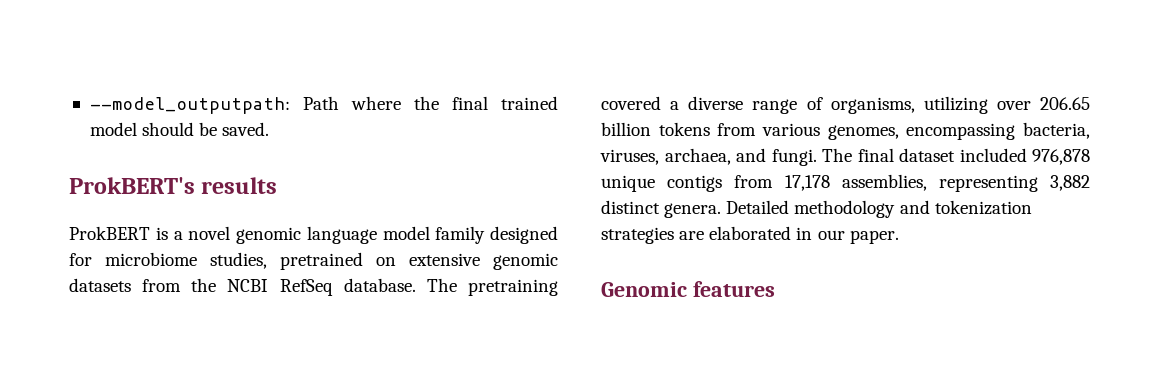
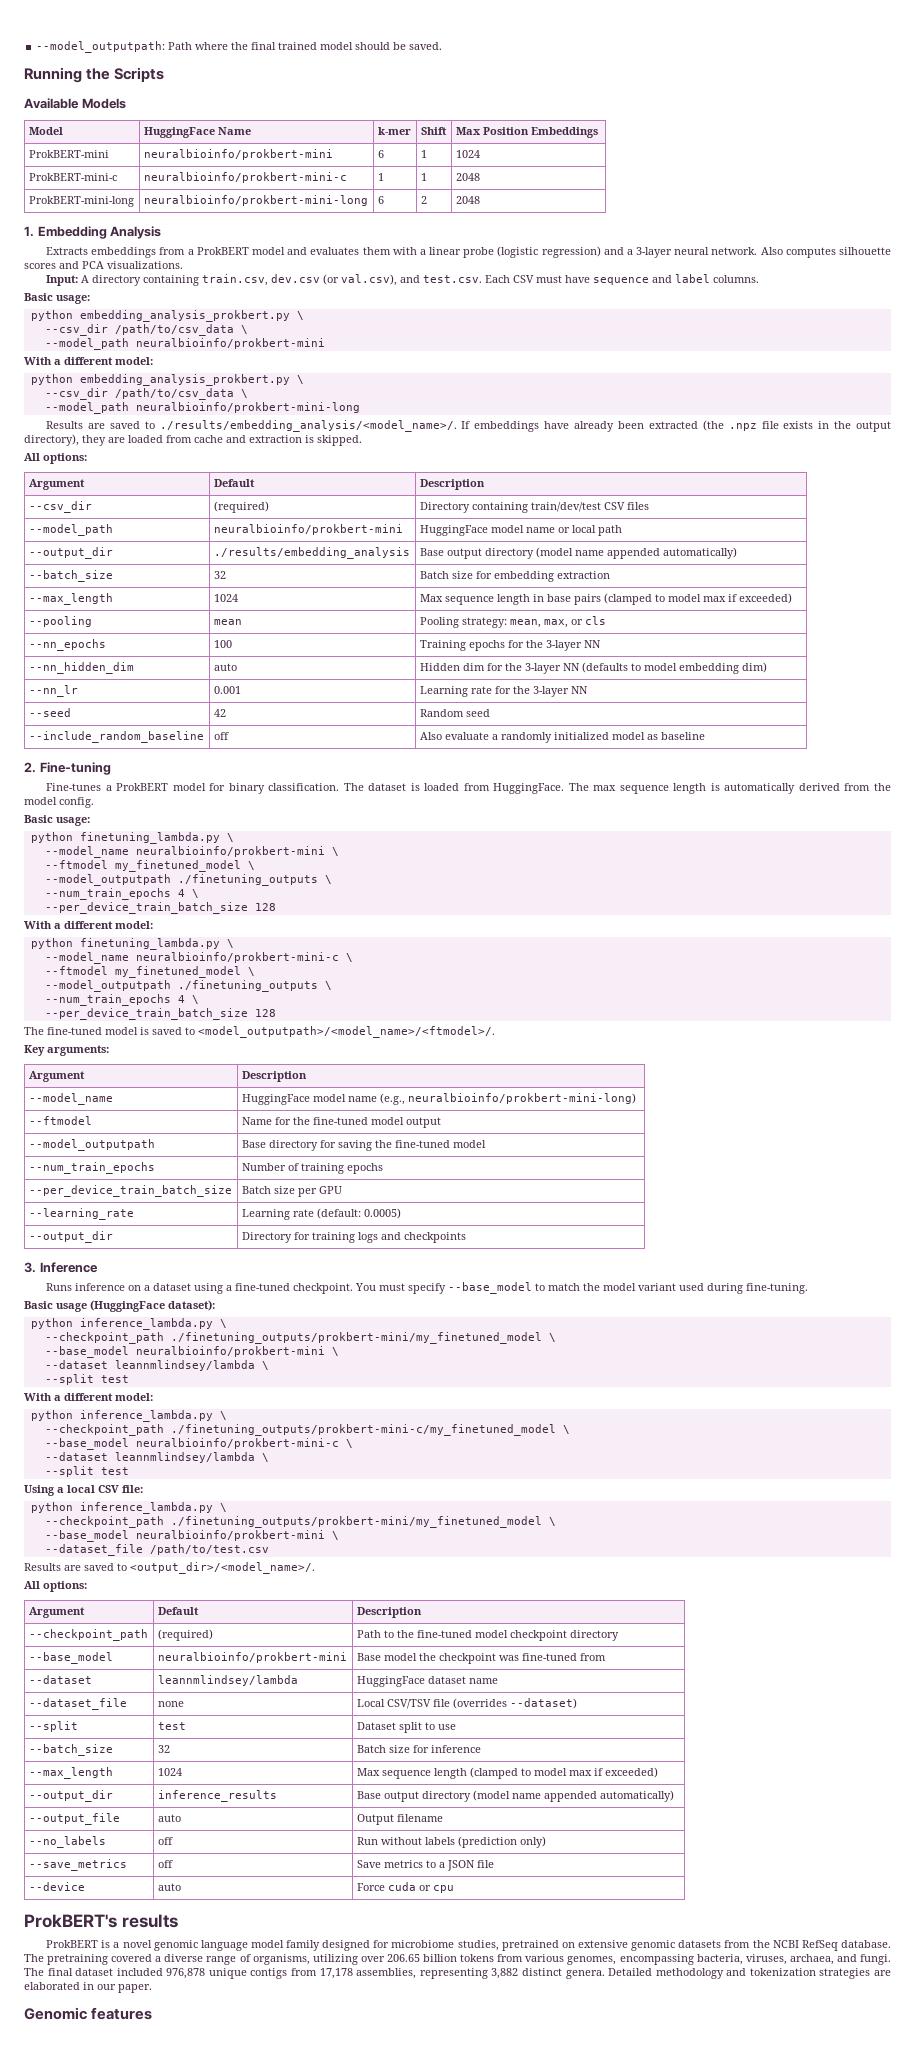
+ Running the Scripts
+ Available Models
+ Model | HuggingFace Name | k-mer | Shift | Max Position Embeddings
+ ProkBERT-mini | neuralbioinfo/prokbert-mini | 6 | 1 | 1024
+ ProkBERT-mini-c | neuralbioinfo/prokbert-mini-c | 1 | 1 | 2048
+ ProkBERT-mini-long | neuralbioinfo/prokbert-mini-long | 6 | 2 | 2048
+ 1. Embedding Analysis
+ Extracts embeddings from a ProkBERT model and evaluates them with a linear probe (logistic regression) and a 3-layer neural network. Also computes silhouette scores and PCA visualizations.
+ Input: A directory containing train.csv, dev.csv (or val.csv), and test.csv. Each CSV must have sequence and label columns.
+ Basic usage:
+ python embedding_analysis_prokbert.py \
+ --csv_dir /path/to/csv_data \
+ --model_path neuralbioinfo/prokbert-mini
+ With a different model:
+ python embedding_analysis_prokbert.py \
+ --csv_dir /path/to/csv_data \
+ --model_path neuralbioinfo/prokbert-mini-long
+ Results are saved to ./results/embedding_analysis/<model_name>/. If embeddings have already been extracted (the .npz file exists in the output directory), they are loaded from cache and extraction is skipped.
+ All options:
+ Argument | Default | Description
+ --csv_dir | (required) | Directory containing train/dev/test CSV files
+ --model_path | neuralbioinfo/prokbert-mini | HuggingFace model name or local path
+ --output_dir | ./results/embedding_analysis | Base output directory (model name appended automatically)
+ --batch_size | 32 | Batch size for embedding extraction
+ --max_length | 1024 | Max sequence length in base pairs (clamped to model max if exceeded)
+ --pooling | mean | Pooling strategy: mean, max, or cls
+ --nn_epochs | 100 | Training epochs for the 3-layer NN
+ --nn_hidden_dim | auto | Hidden dim for the 3-layer NN (defaults to model embedding dim)
+ --nn_lr | 0.001 | Learning rate for the 3-layer NN
+ --seed | 42 | Random seed
+ --include_random_baseline | off | Also evaluate a randomly initialized model as baseline
+ 2. Fine-tuning
+ Fine-tunes a ProkBERT model for binary classification. The dataset is loaded from HuggingFace. The max sequence length is automatically derived from the model config.
+ Basic usage:
+ python finetuning_lambda.py \
+ --model_name neuralbioinfo/prokbert-mini \
+ --ftmodel my_finetuned_model \
+ --model_outputpath ./finetuning_outputs \
+ --num_train_epochs 4 \
+ --per_device_train_batch_size 128
+ With a different model:
+ python finetuning_lambda.py \
+ --model_name neuralbioinfo/prokbert-mini-c \
+ --ftmodel my_finetuned_model \
+ --model_outputpath ./finetuning_outputs \
+ --num_train_epochs 4 \
+ --per_device_train_batch_size 128
+ The fine-tuned model is saved to <model_outputpath>/<model_name>/<ftmodel>/.
+ Key arguments:
+ Argument | Description
+ --model_name | HuggingFace model name (e.g., neuralbioinfo/prokbert-mini-long)
+ --ftmodel | Name for the fine-tuned model output
+ --model_outputpath | Base directory for saving the fine-tuned model
+ --num_train_epochs | Number of training epochs
+ --per_device_train_batch_size | Batch size per GPU
+ --learning_rate | Learning rate (default: 0.0005)
+ --output_dir | Directory for training logs and checkpoints
+ 3. Inference
+ Runs inference on a dataset using a fine-tuned checkpoint. You must specify --base_model to match the model variant used during fine-tuning.
+ Basic usage (HuggingFace dataset):
+ python inference_lambda.py \
+ --checkpoint_path ./finetuning_outputs/prokbert-mini/my_finetuned_model \
+ --base_model neuralbioinfo/prokbert-mini \
+ --dataset leannmlindsey/lambda \
+ --split test
+ With a different model:
+ python inference_lambda.py \
+ --checkpoint_path ./finetuning_outputs/prokbert-mini-c/my_finetuned_model \
+ --base_model neuralbioinfo/prokbert-mini-c \
+ --dataset leannmlindsey/lambda \
+ --split test
+ Using a local CSV file:
+ python inference_lambda.py \
+ --checkpoint_path ./finetuning_outputs/prokbert-mini/my_finetuned_model \
+ --base_model neuralbioinfo/prokbert-mini \
+ --dataset_file /path/to/test.csv
+ Results are saved to <output_dir>/<model_name>/.
+ All options:
+ Argument | Default | Description
+ --checkpoint_path | (required) | Path to the fine-tuned model checkpoint directory
+ --base_model | neuralbioinfo/prokbert-mini | Base model the checkpoint was fine-tuned from
+ --dataset | leannmlindsey/lambda | HuggingFace dataset name
+ --dataset_file | none | Local CSV/TSV file (overrides --dataset)
+ --split | test | Dataset split to use
+ --batch_size | 32 | Batch size for inference
+ --max_length | 1024 | Max sequence length (clamped to model max if exceeded)
+ --output_dir | inference_results | Base output directory (model name appended automatically)
+ --output_file | auto | Output filename
+ --no_labels | off | Run without labels (prediction only)
+ --save_metrics | off | Save metrics to a JSON file
+ --device | auto | Force cuda or cpu

